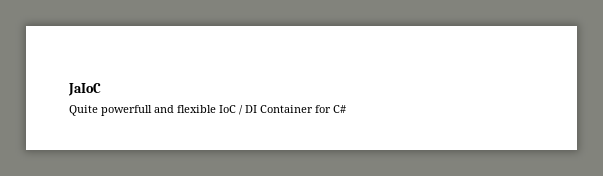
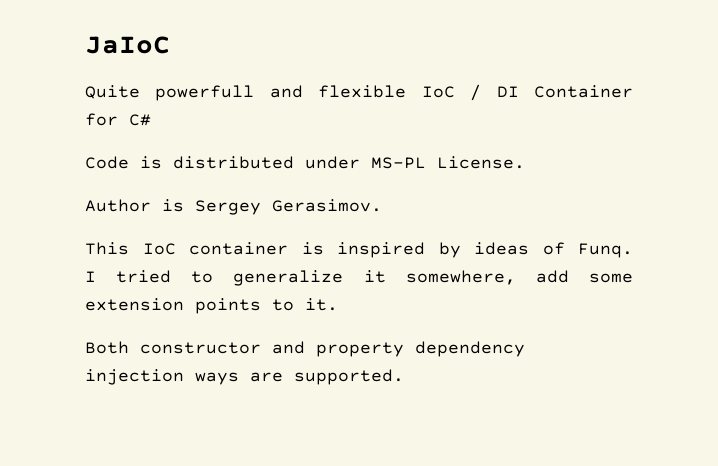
+ Code is distributed under MS-PL License.
+ Author is Sergey Gerasimov.
+ This IoC container is inspired by ideas of Funq. I tried to generalize it somewhere, add some extension points to it.
+ Both constructor and property dependency injection ways are supported.

